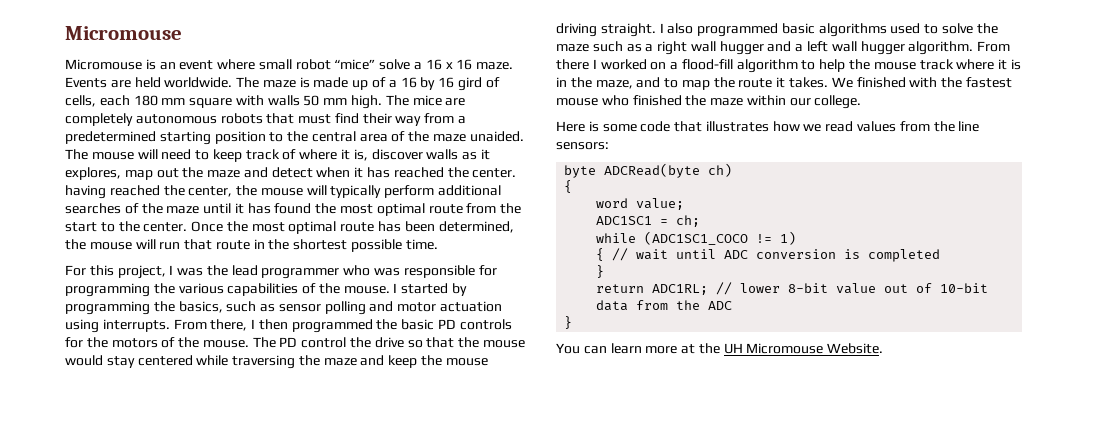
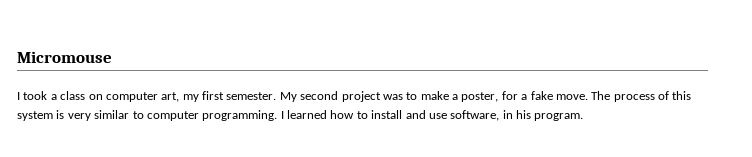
- Micromouse is an event where small robot “mice” solve a 16 x 16 maze. Events are held worldwide. The maze is made up of a 16 by 16 gird of cells, each 180 mm square with walls 50 mm high. The mice are completely autonomous robots that must find their way from a predetermined starting position to the central area of the maze unaided. The mouse will need to keep track of where it is, discover walls as it explores, map out the maze and detect when it has reached the center. having reached the center, the mouse will typically perform additional searches of the maze until it has found the most optimal route from the start to the center. Once the most optimal route has been determined, the mouse will run that route in the shortest possible time.
- For this project, I was the lead programmer who was responsible for programming the various capabilities of the mouse. I started by programming the basics, such as sensor polling and motor actuation using interrupts. From there, I then programmed the basic PD controls for the motors of the mouse. The PD control the drive so that the mouse would stay centered while traversing the maze and keep the mouse driving straight. I also programmed basic algorithms used to solve the maze such as a right wall hugger and a left wall hugger algorithm. From there I worked on a flood-fill algorithm to help the mouse track where it is in the maze, and to map the route it takes. We finished with the fastest mouse who finished the maze within our college.
- Here is some code that illustrates how we read values from the line sensors:
- byte ADCRead(byte ch)
- {
- word value;
- ADC1SC1 = ch;
- while (ADC1SC1_COCO != 1)
- { // wait until ADC conversion is completed
- }
- return ADC1RL; // lower 8-bit value out of 10-bit data from the ADC
- }
- You can learn more at the UH Micromouse Website.
+ I took a class on computer art, my first semester. My second project was to make a poster, for a fake move. The process of this system is very similar to computer programming. I learned how to install and use software, in his program.

